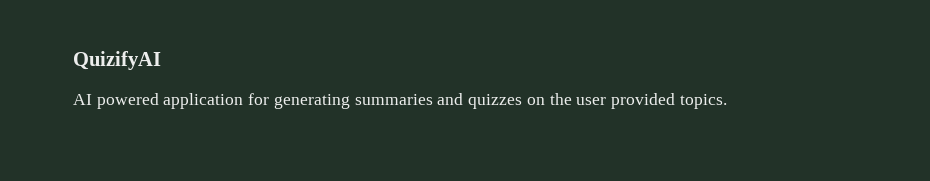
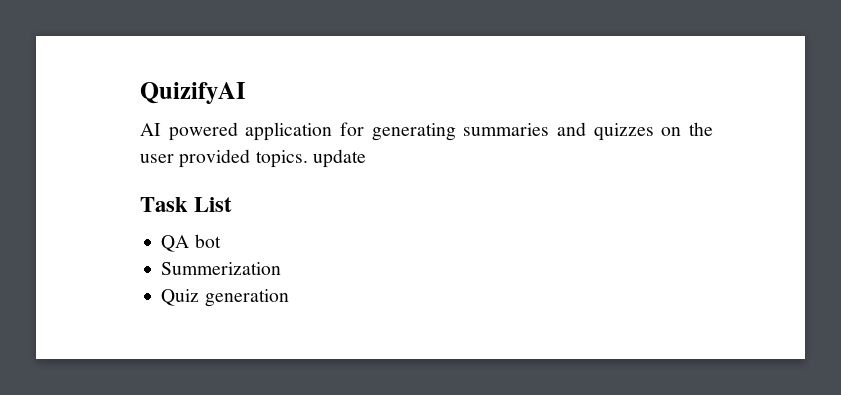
- AI powered application for generating summaries and quizzes on the user provided topics.
+ AI powered application for generating summaries and quizzes on the user provided topics. update
+ Task List
+ QA bot
+ Summerization
+ Quiz generation

